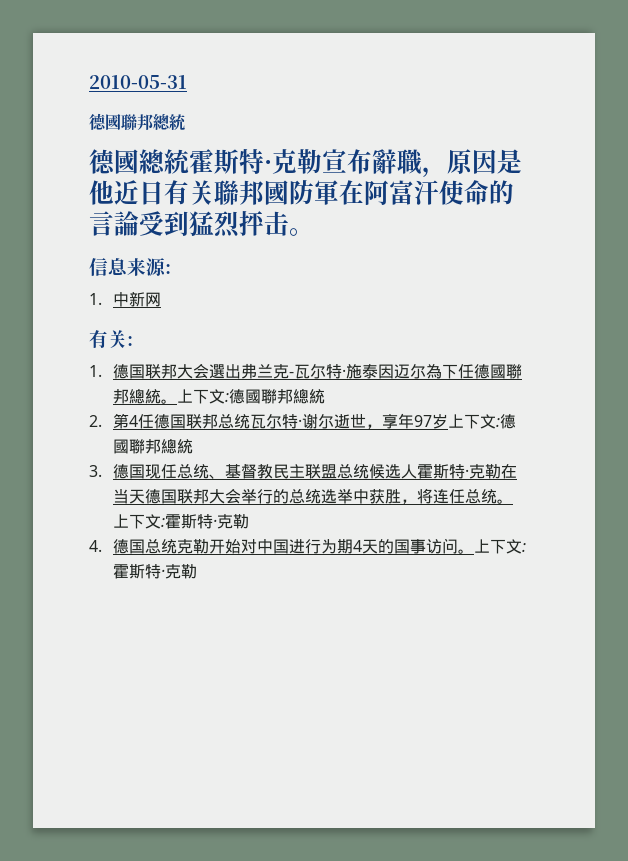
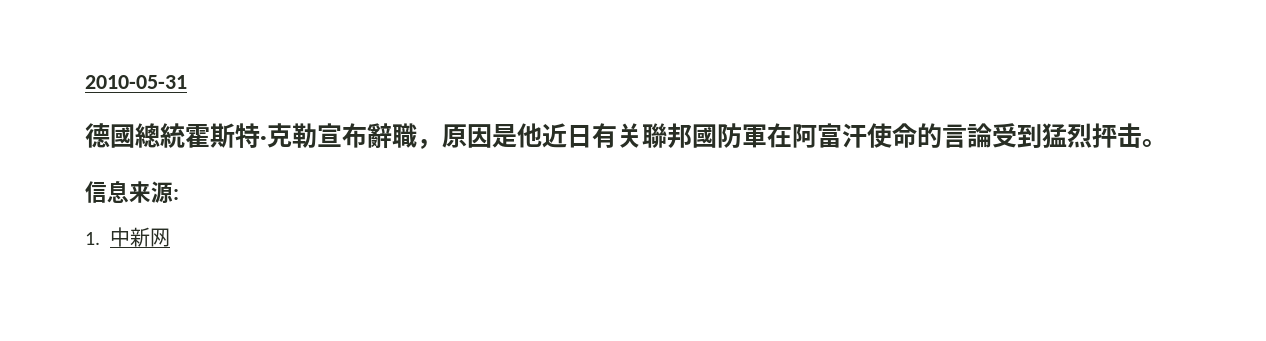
  2010-05-31
- 德國聯邦總統
- 有关:
- 1.德国联邦大会選出弗兰克-瓦尔特·施泰因迈尔為下任德國聯邦總統。上下文:德國聯邦總統
- 2.第4任德国联邦总统瓦尔特·谢尔逝世，享年97岁上下文:德國聯邦總統
- 3.德国现任总统、基督教民主联盟总统候选人霍斯特·克勒在当天德国联邦大会举行的总统选举中获胜，将连任总统。上下文:霍斯特·克勒
- 4.德国总统克勒开始对中国进行为期4天的国事访问。上下文:霍斯特·克勒

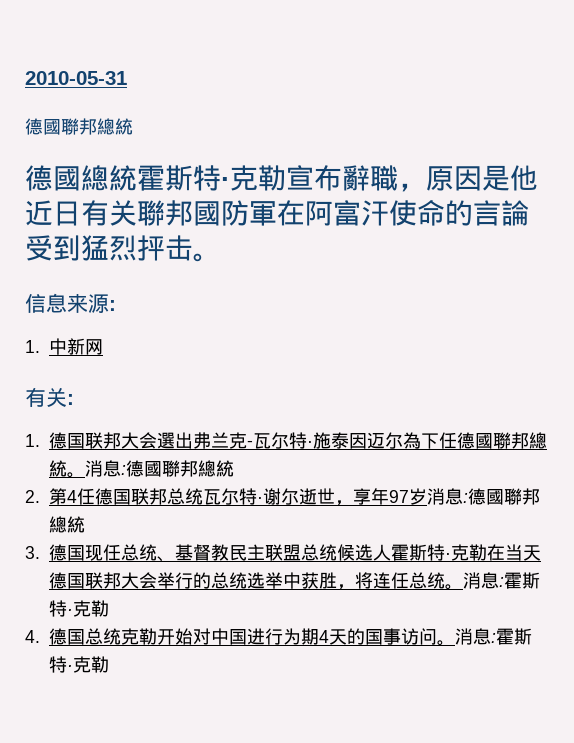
  2010-05-31
+ 德國聯邦總統
+ 有关:
+ 1.德国联邦大会選出弗兰克-瓦尔特·施泰因迈尔為下任德國聯邦總統。消息:德國聯邦總統
+ 2.第4任德国联邦总统瓦尔特·谢尔逝世，享年97岁消息:德國聯邦總統
+ 3.德国现任总统、基督教民主联盟总统候选人霍斯特·克勒在当天德国联邦大会举行的总统选举中获胜，将连任总统。消息:霍斯特·克勒
+ 4.德国总统克勒开始对中国进行为期4天的国事访问。消息:霍斯特·克勒

